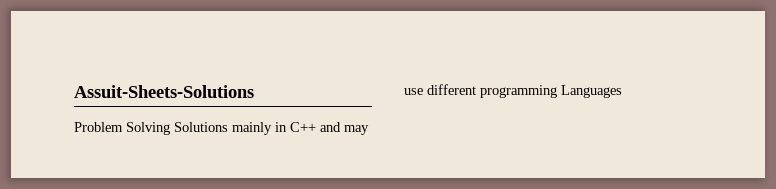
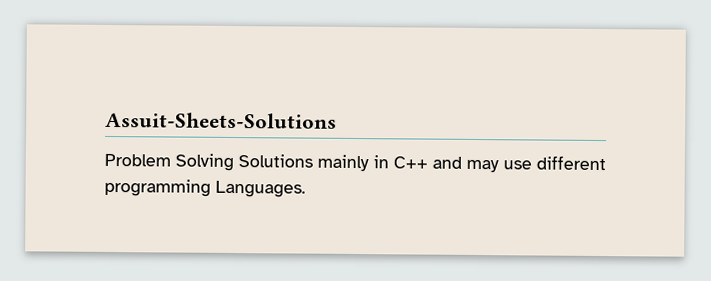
- Problem Solving Solutions mainly in C++ and may use different programming Languages
+ Problem Solving Solutions mainly in C++ and may use different programming Languages.

